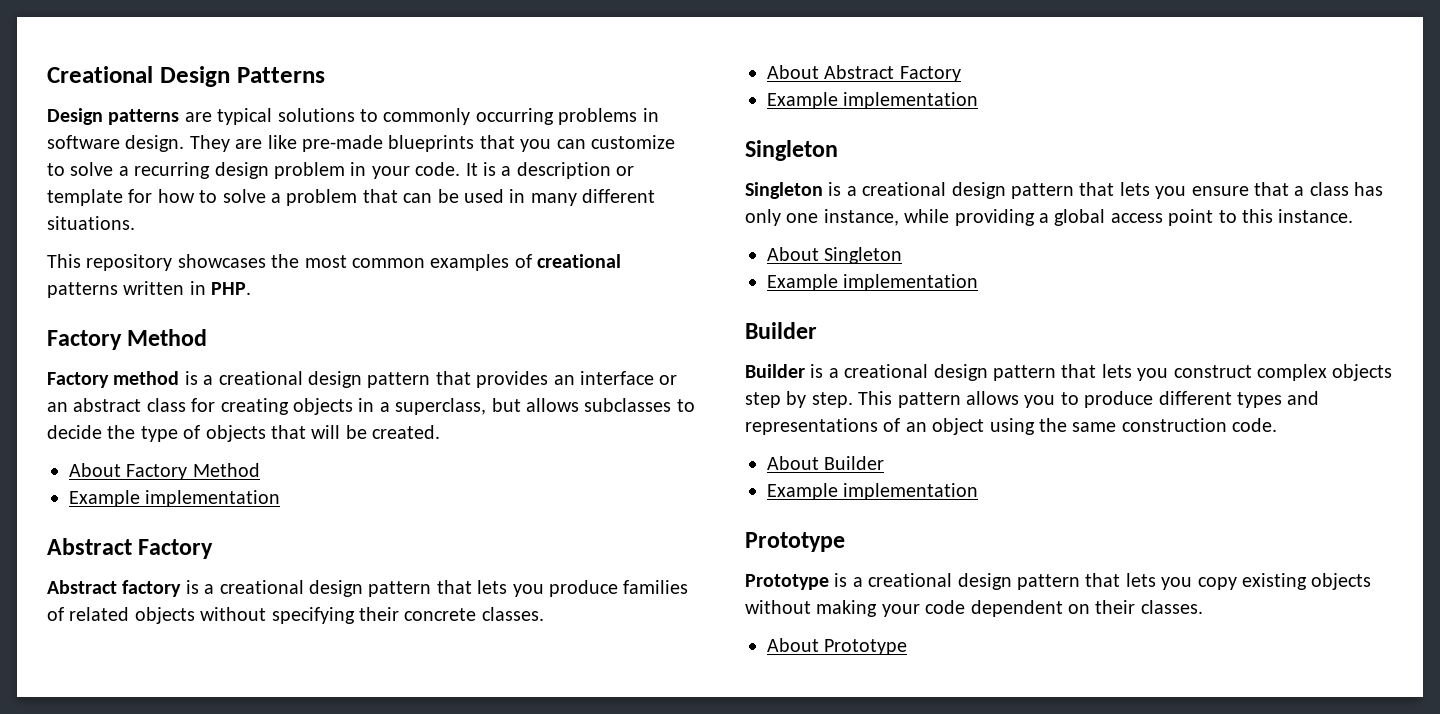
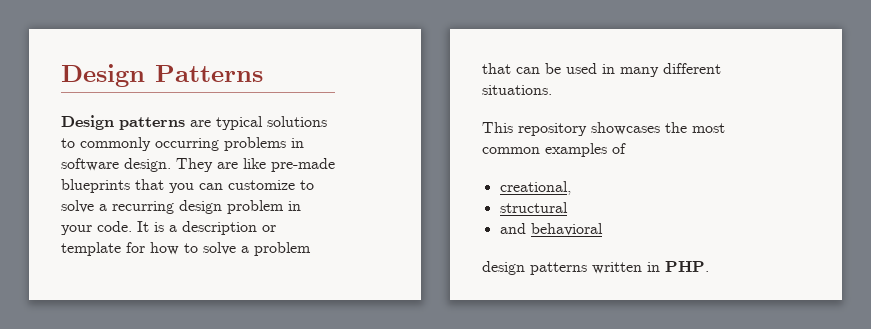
- Creational Design Patterns
+ Design Patterns
- This repository showcases the most common examples of creational patterns written in PHP.
- Factory Method
- Factory method is a creational design pattern that provides an interface or an abstract class for creating objects in a superclass, but allows subclasses to decide the type of objects that will be created.
- About Factory Method
- Example implementation
- Abstract Factory
- Abstract factory is a creational design pattern that lets you produce families of related objects without specifying their concrete classes.
- About Abstract Factory
- Example implementation
- Singleton
- Singleton is a creational design pattern that lets you ensure that a class has only one instance, while providing a global access point to this instance.
- About Singleton
- Example implementation
- Builder
- Builder is a creational design pattern that lets you construct complex objects step by step. This pattern allows you to produce different types and representations of an object using the same construction code.
- About Builder
- Example implementation
- Prototype
- Prototype is a creational design pattern that lets you copy existing objects without making your code dependent on their classes.
- About Prototype
+ This repository showcases the most common examples of
+ creational,
+ structural
+ and behavioral
+ design patterns written in PHP.

